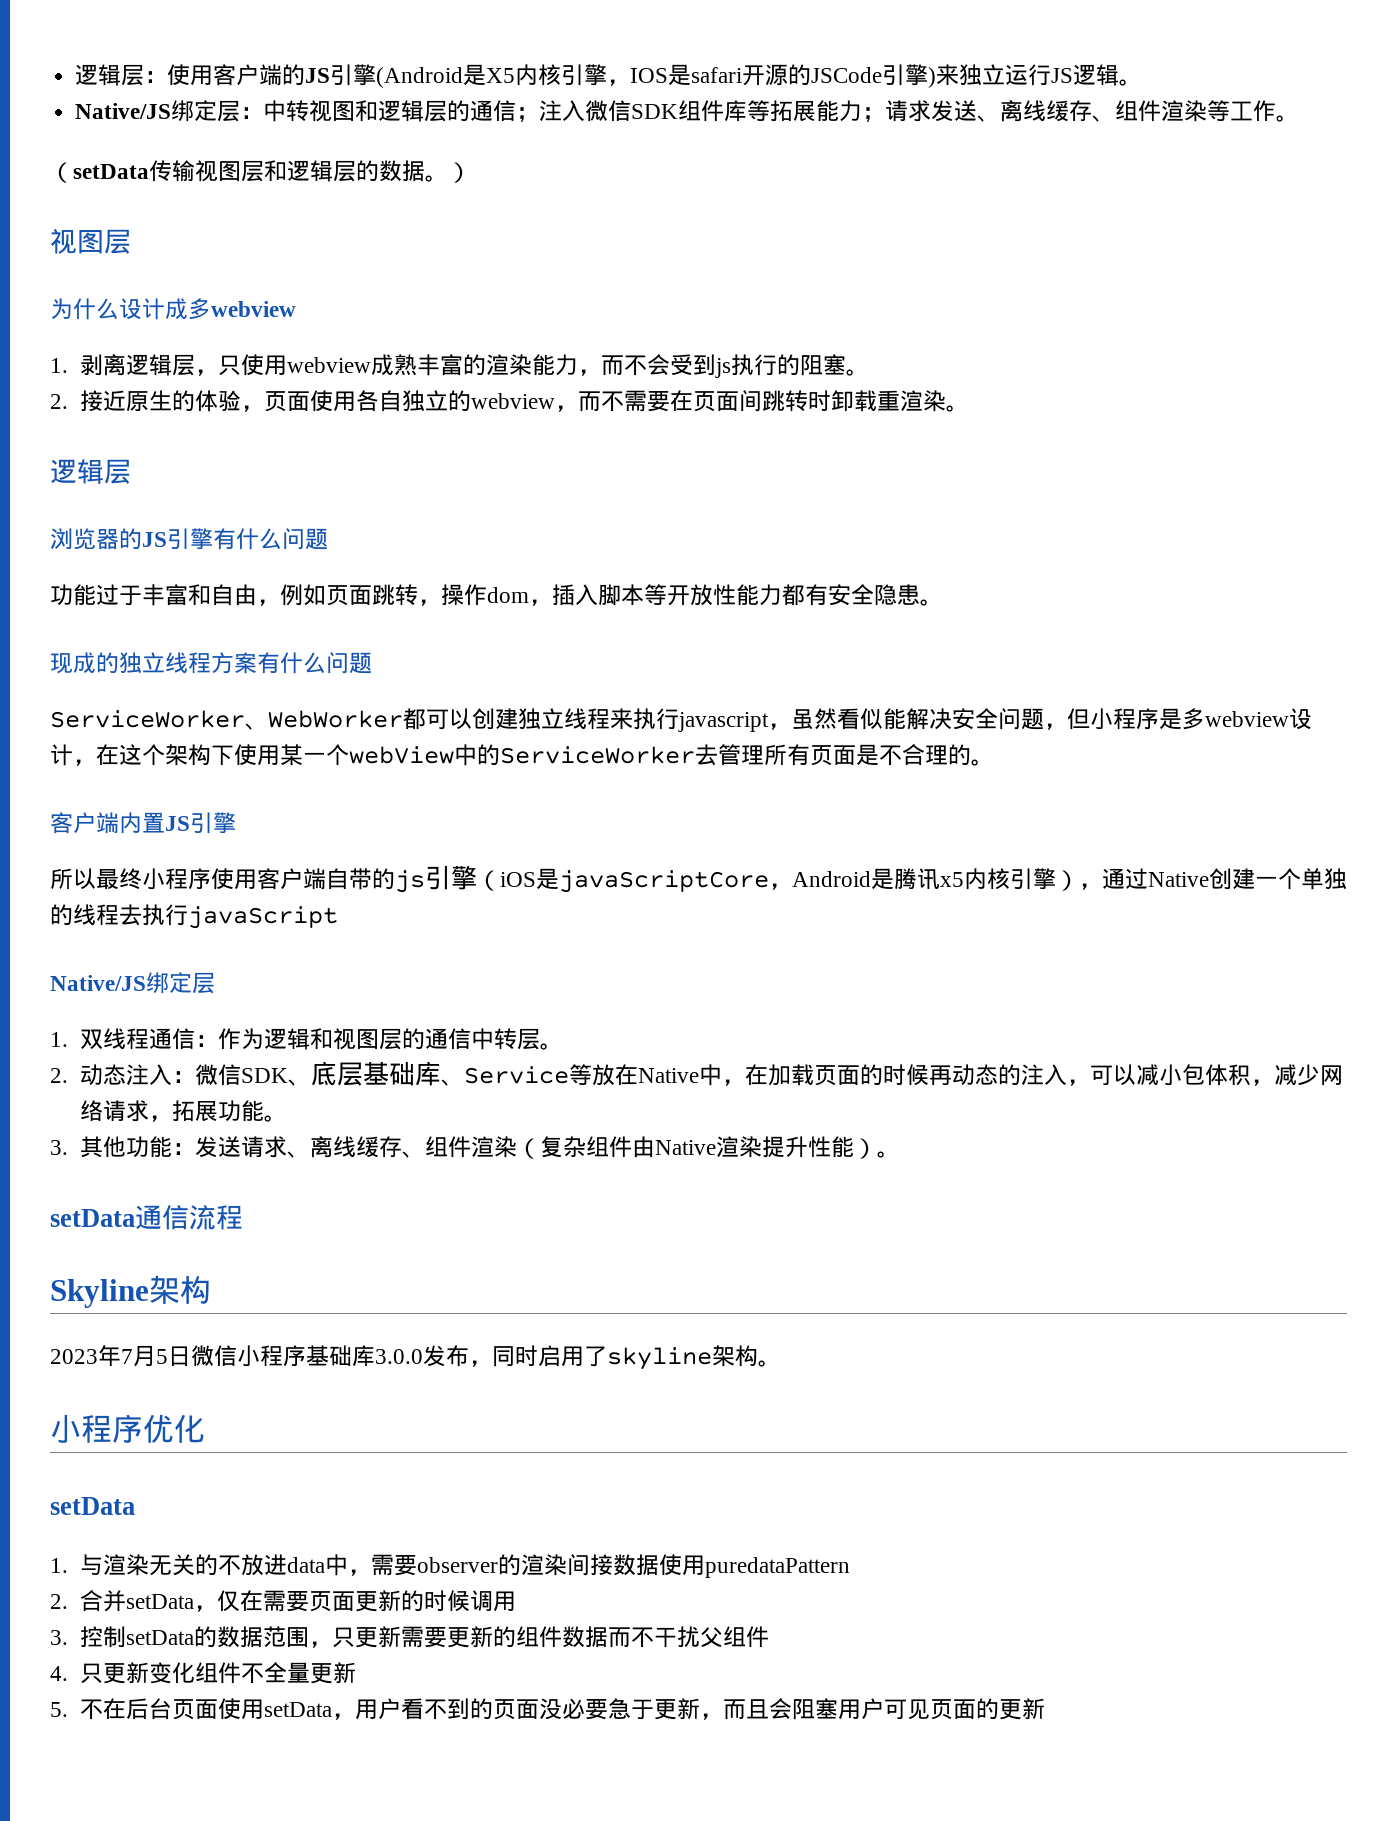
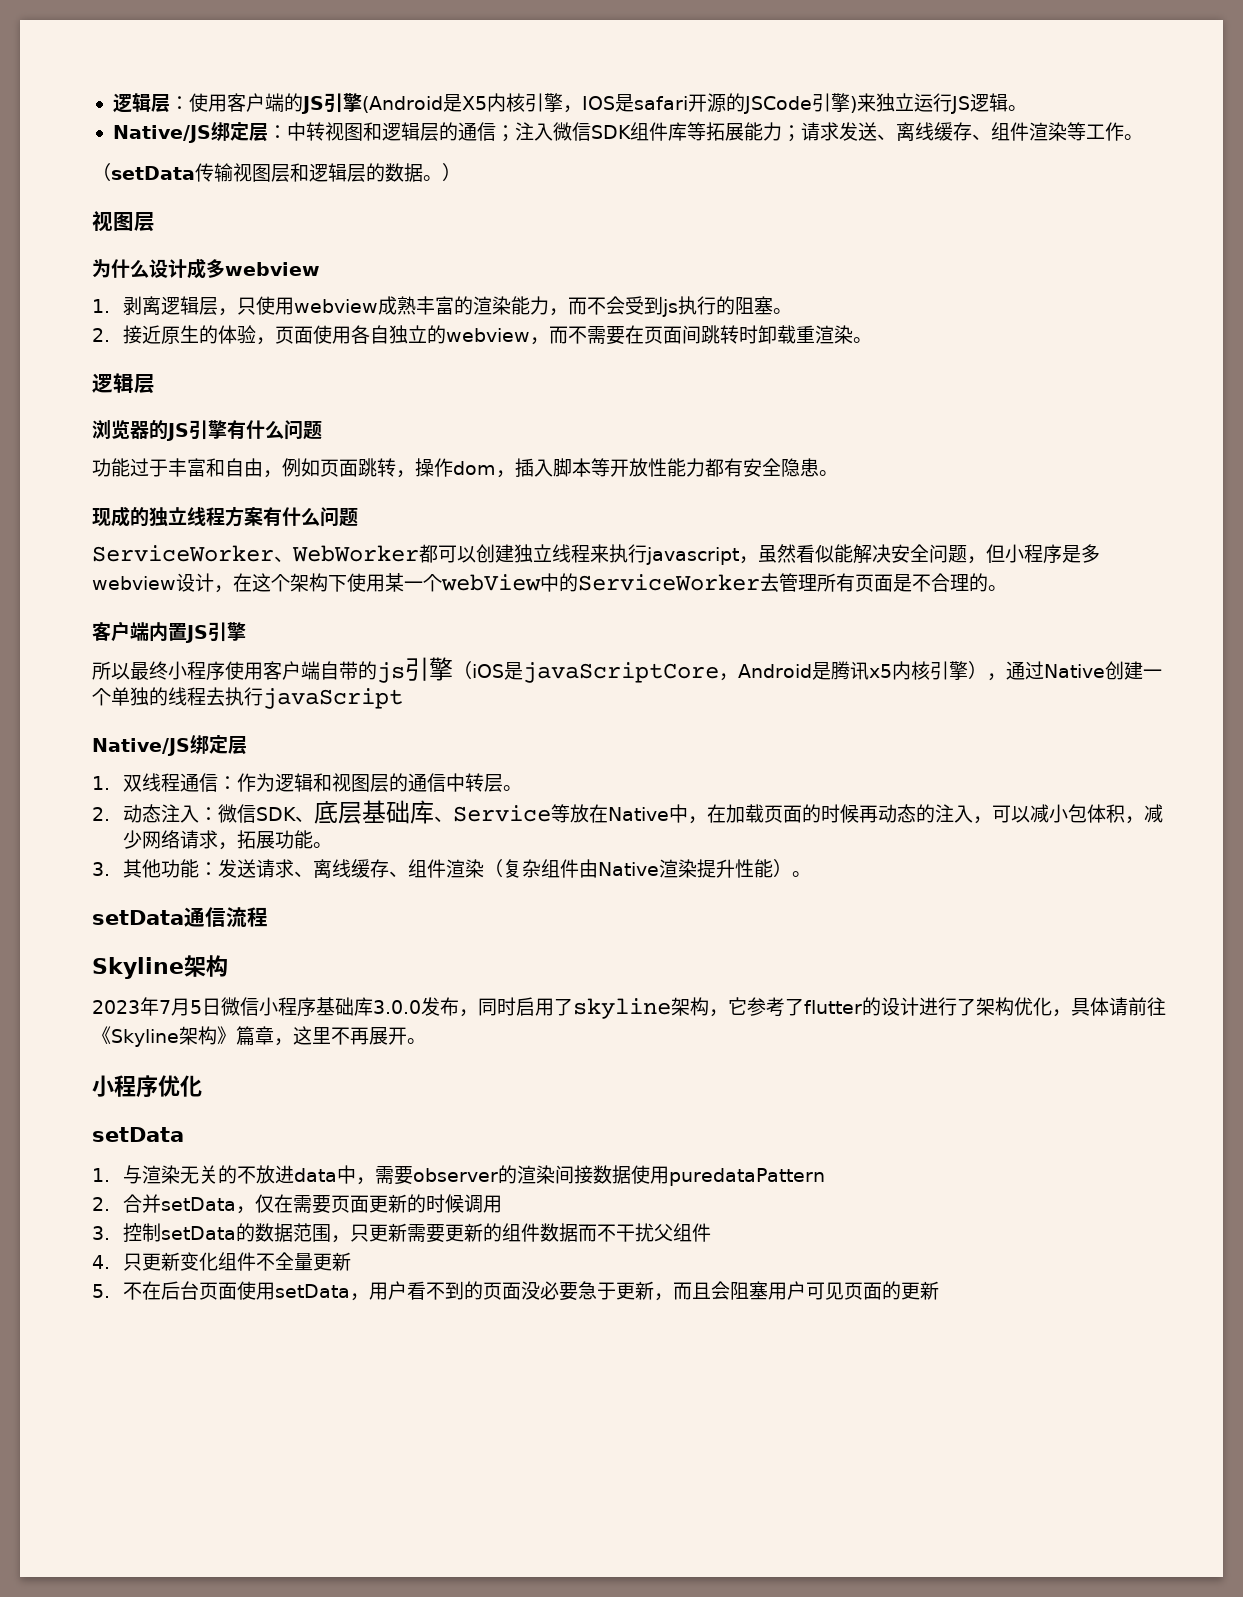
- 2023年7月5日微信小程序基础库3.0.0发布，同时启用了skyline架构。
+ 2023年7月5日微信小程序基础库3.0.0发布，同时启用了skyline架构，它参考了flutter的设计进行了架构优化，具体请前往《Skyline架构》篇章，这里不再展开。

